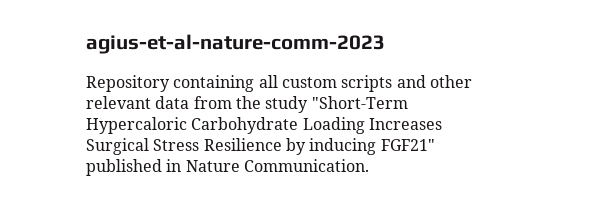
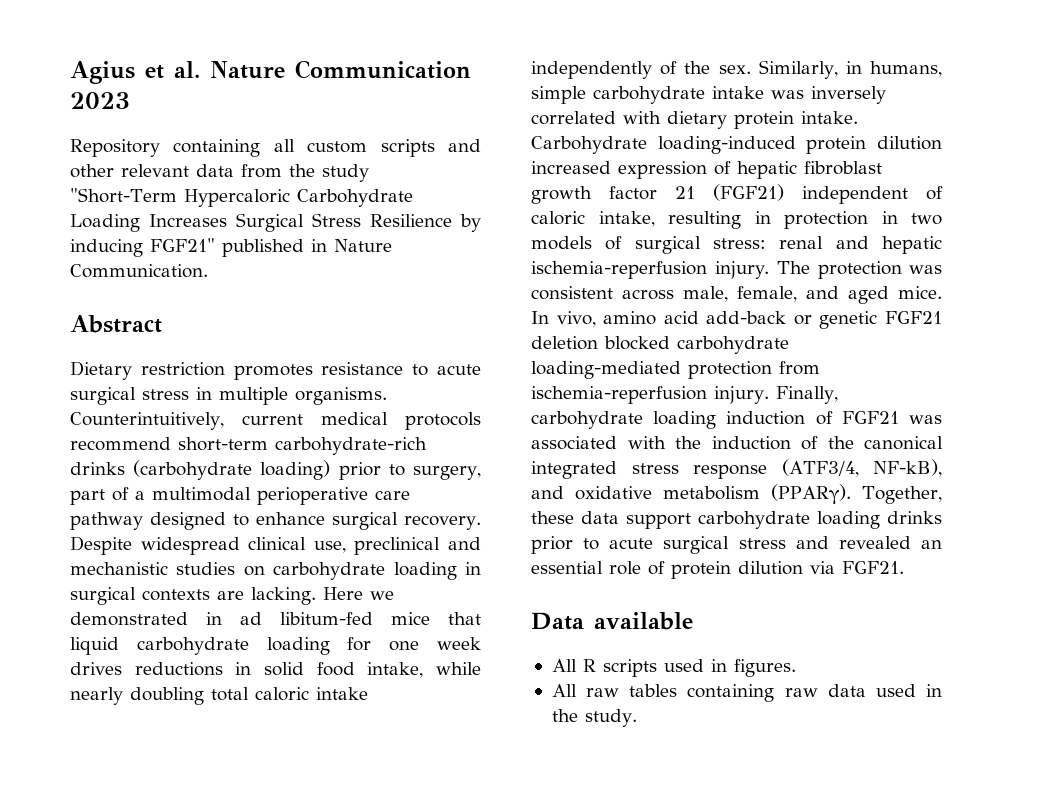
- agius-et-al-nature-comm-2023
+ Agius et al. Nature Communication 2023
+ Abstract
+ Dietary restriction promotes resistance to acute surgical stress in multiple organisms. Counterintuitively, current medical protocols recommend short-term carbohydrate-rich drinks (carbohydrate loading) prior to surgery, part of a multimodal perioperative care pathway designed to enhance surgical recovery. Despite widespread clinical use, preclinical and mechanistic studies on carbohydrate loading in surgical contexts are lacking. Here we demonstrated in ad libitum-fed mice that liquid carbohydrate loading for one week drives reductions in solid food intake, while nearly doubling total caloric intake independently of the sex. Similarly, in humans, simple carbohydrate intake was inversely correlated with dietary protein intake. Carbohydrate loading-induced protein dilution increased expression of hepatic fibroblast growth factor 21 (FGF21) independent of caloric intake, resulting in protection in two models of surgical stress: renal and hepatic ischemia-reperfusion injury. The protection was consistent across male, female, and aged mice. In vivo, amino acid add-back or genetic FGF21 deletion blocked carbohydrate loading-mediated protection from ischemia-reperfusion injury. Finally, carbohydrate loading induction of FGF21 was associated with the induction of the canonical integrated stress response (ATF3/4, NF-kB), and oxidative metabolism (PPARγ). Together, these data support carbohydrate loading drinks prior to acute surgical stress and revealed an essential role of protein dilution via FGF21.
+ Data available
+ All R scripts used in figures.
+ All raw tables containing raw data used in the study.

